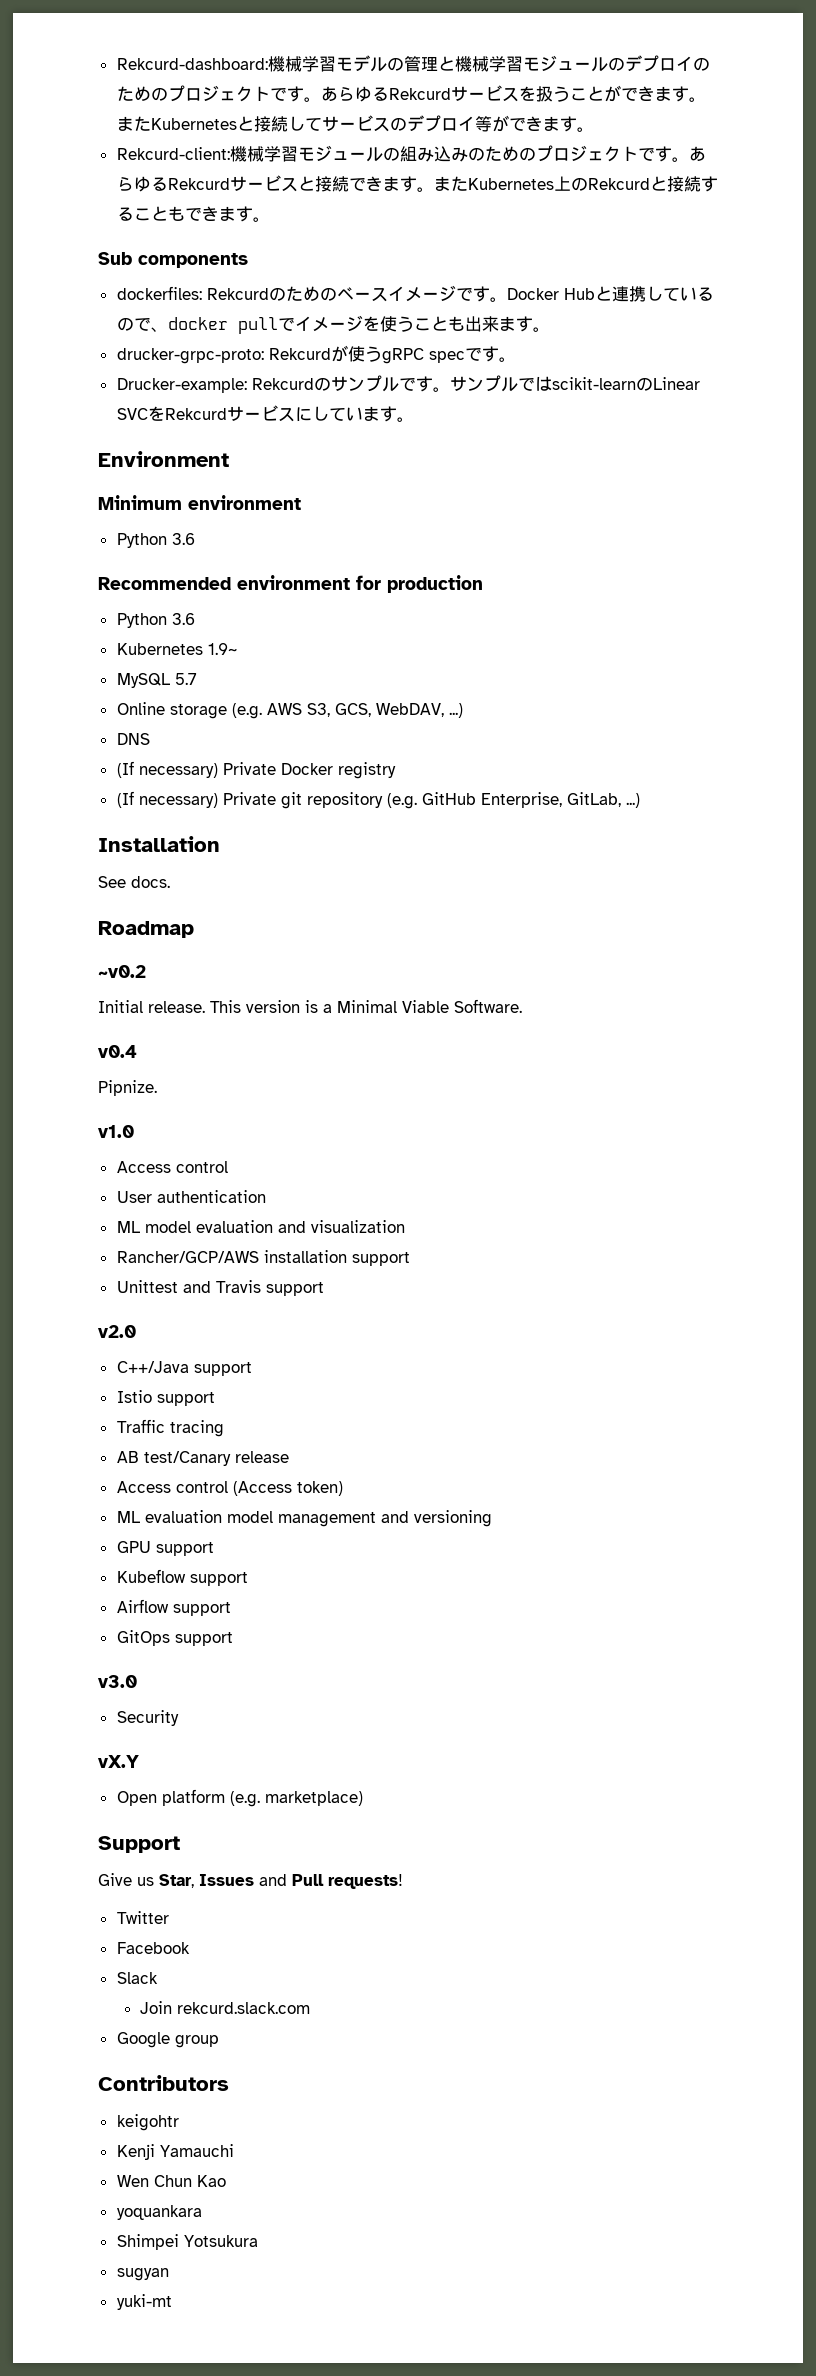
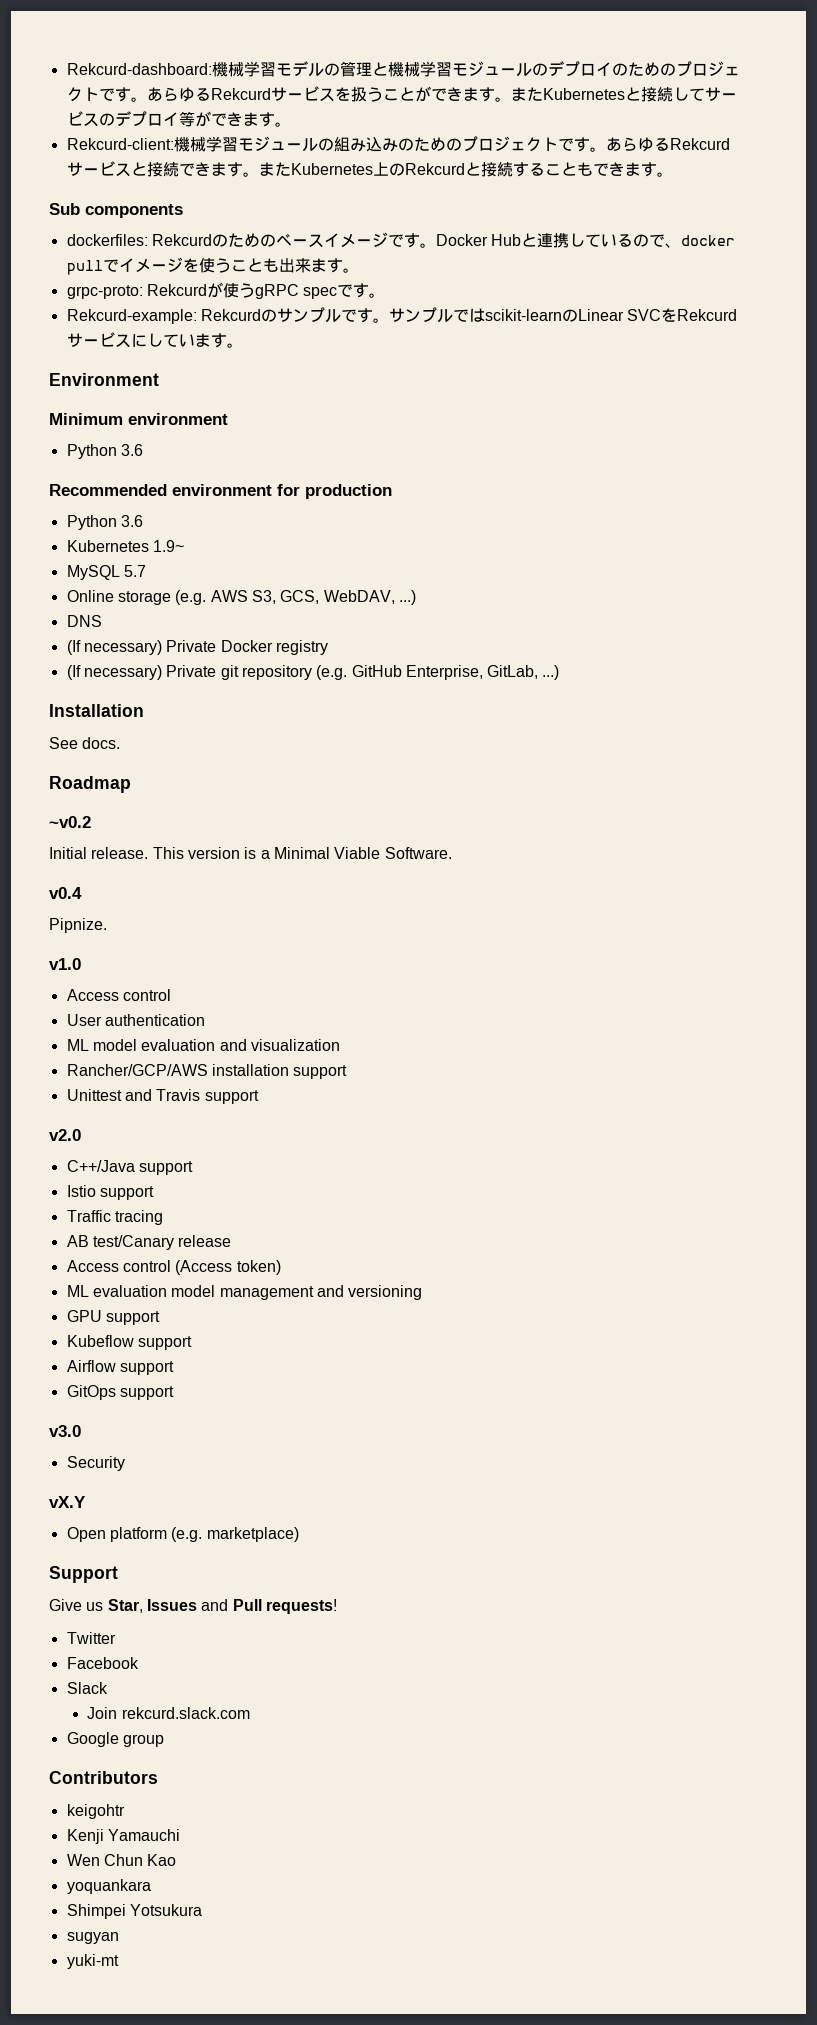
- drucker-grpc-proto: Rekcurdが使うgRPC specです。
+ grpc-proto: Rekcurdが使うgRPC specです。
- Drucker-example: Rekcurdのサンプルです。
+ Rekcurd-example: Rekcurdのサンプルです。

